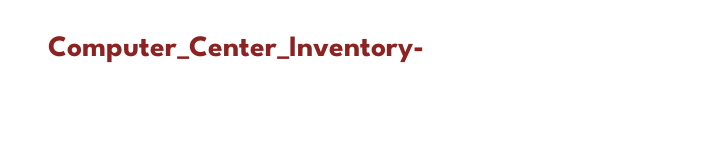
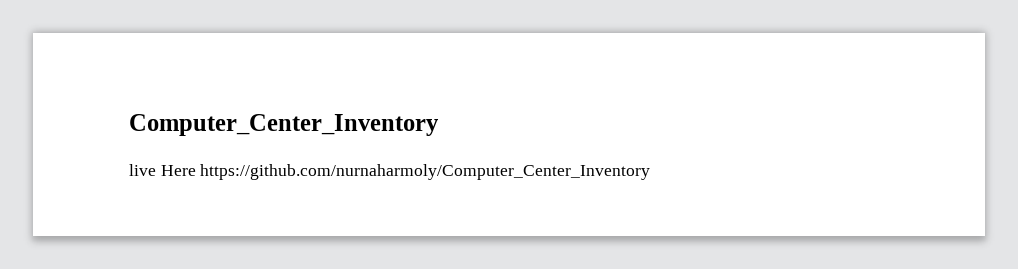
- Computer_Center_Inventory-
+ Computer_Center_Inventory
+ live Here https://github.com/nurnaharmoly/Computer_Center_Inventory

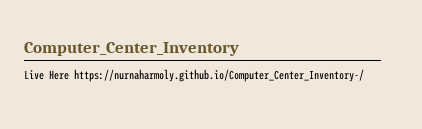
- live Here https://github.com/nurnaharmoly/Computer_Center_Inventory
+ Live Here https://nurnaharmoly.github.io/Computer_Center_Inventory-/

